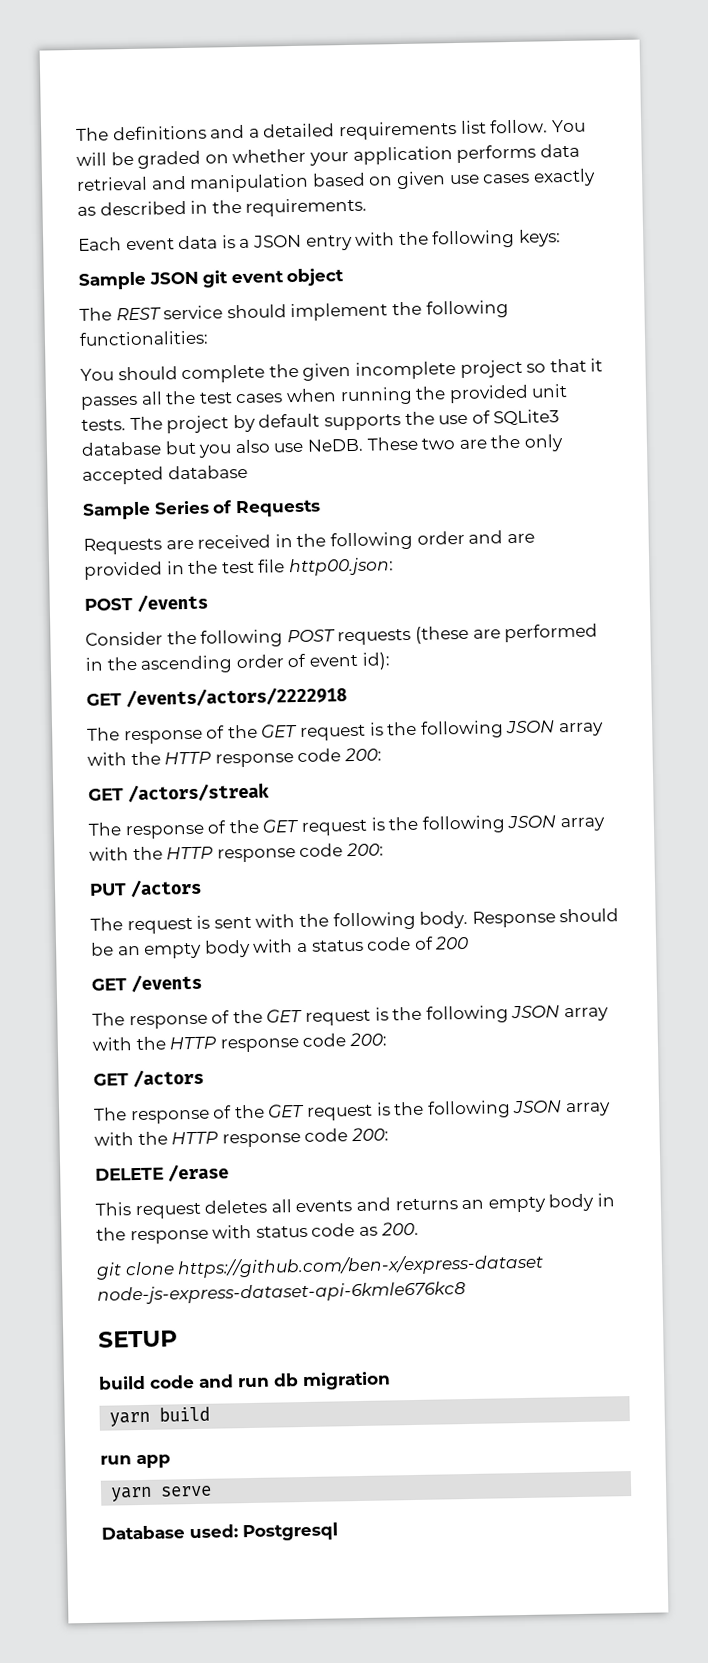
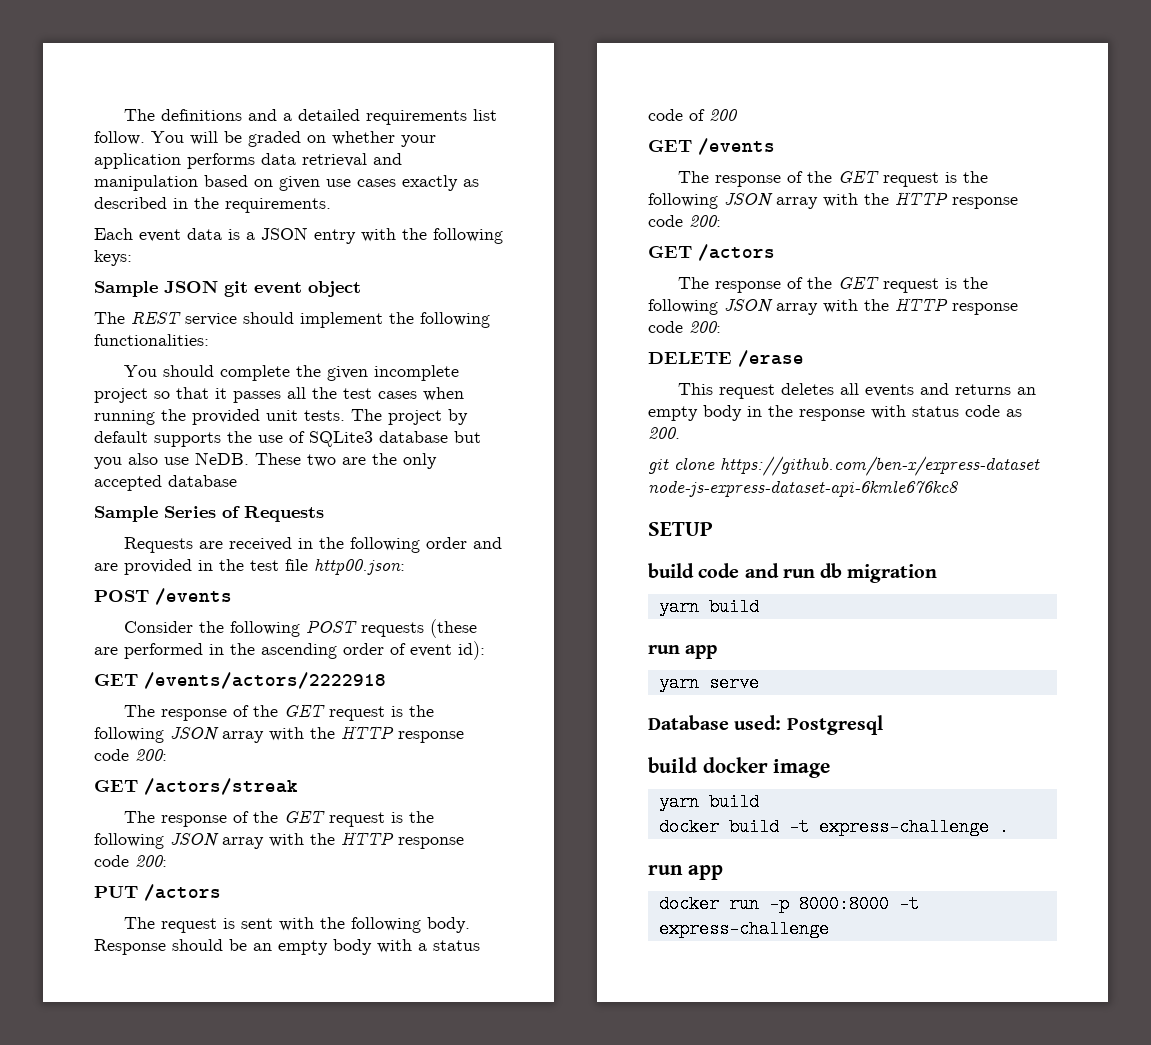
+ build docker image
+ yarn build
+ docker build -t express-challenge .
+ run app
+ docker run -p 8000:8000 -t express-challenge

